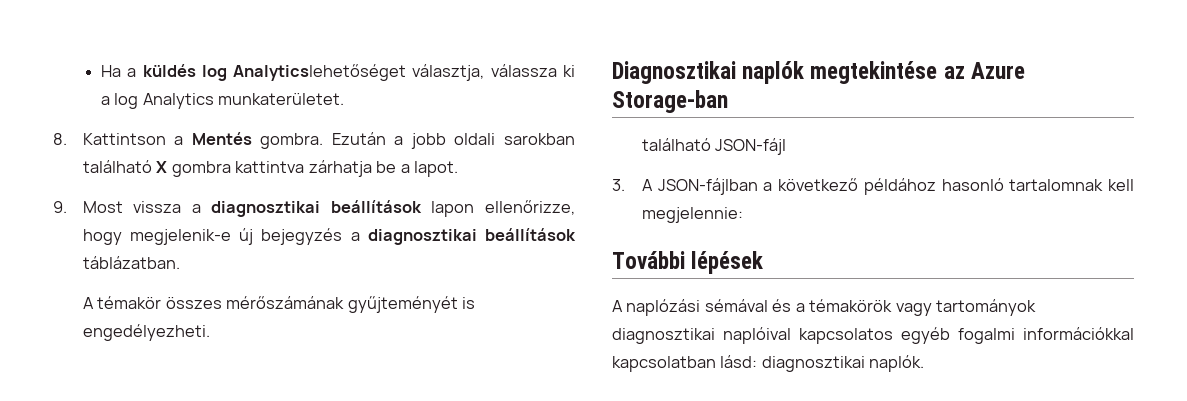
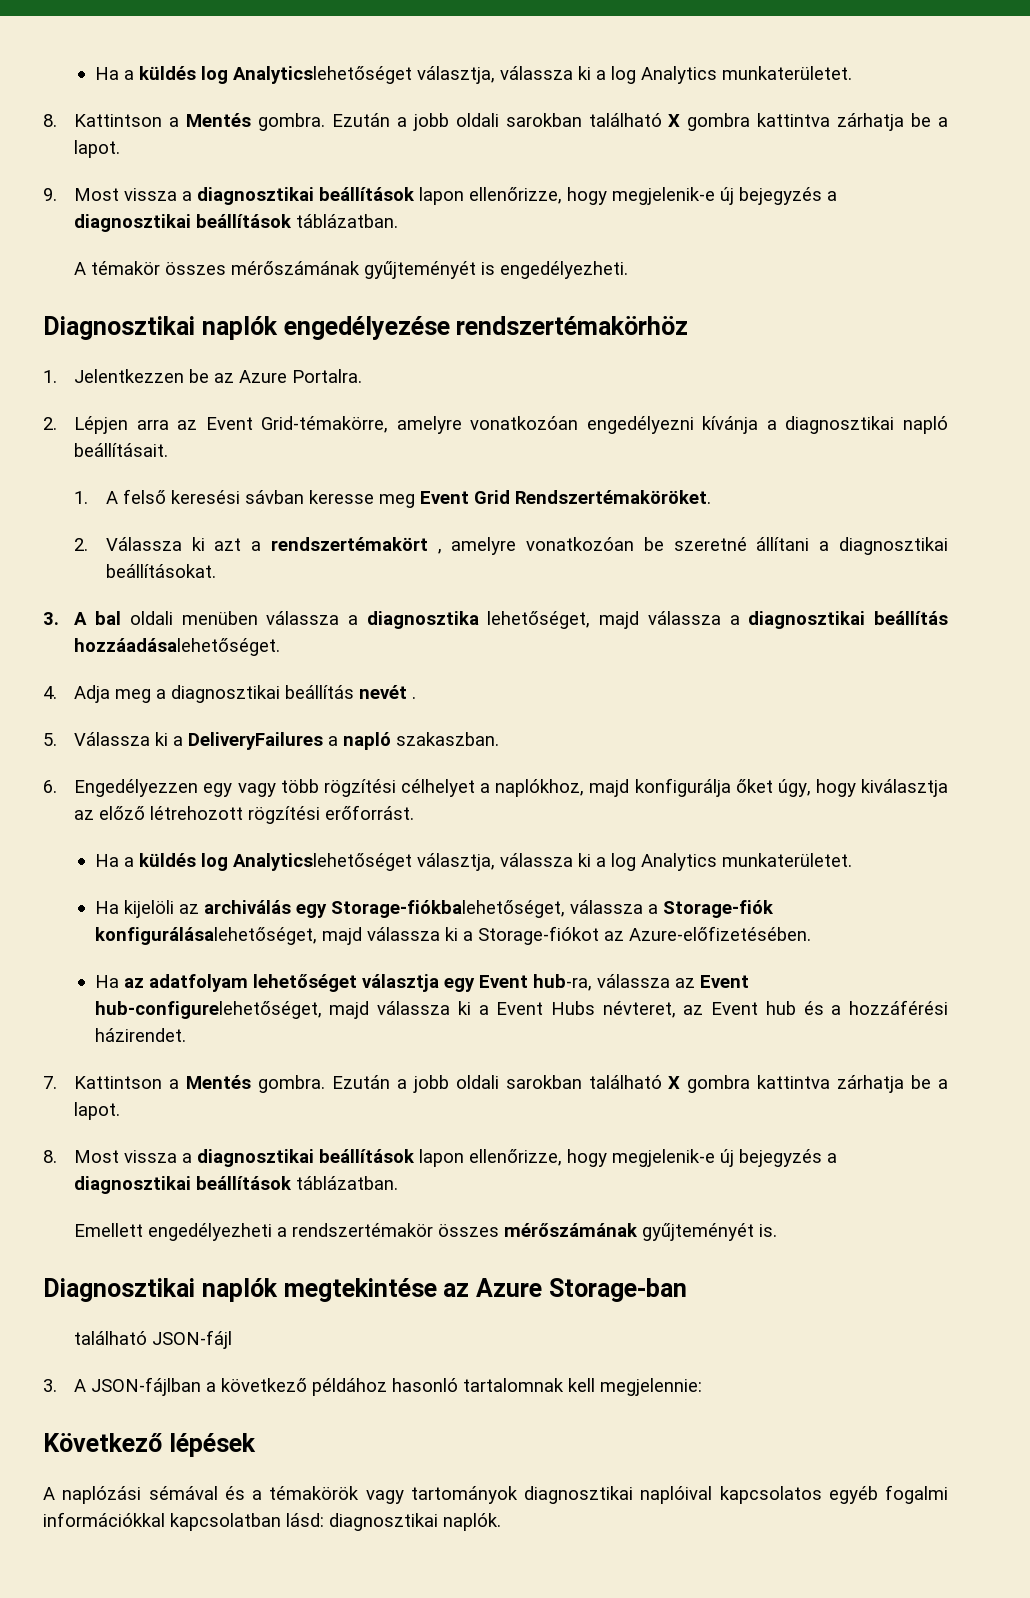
+ Diagnosztikai naplók engedélyezése rendszertémakörhöz
+ 1. Jelentkezzen be az Azure Portalra.
+ 2. Lépjen arra az Event Grid-témakörre, amelyre vonatkozóan engedélyezni kívánja a diagnosztikai napló beállításait.
+ 1. A felső keresési sávban keresse meg Event Grid Rendszertémaköröket.
+ 2. Válassza ki azt a rendszertémakört , amelyre vonatkozóan be szeretné állítani a diagnosztikai beállításokat.
+ 3. A bal oldali menüben válassza a diagnosztika lehetőséget, majd válassza a diagnosztikai beállítás hozzáadásalehetőséget.
+ 4. Adja meg a diagnosztikai beállítás nevét .
+ 5. Válassza ki a DeliveryFailures a napló szakaszban.
+ 6. Engedélyezzen egy vagy több rögzítési célhelyet a naplókhoz, majd konfigurálja őket úgy, hogy kiválasztja az előző létrehozott rögzítési erőforrást.
+ Ha a küldés log Analyticslehetőséget választja, válassza ki a log Analytics munkaterületet.
+ Ha kijelöli az archiválás egy Storage-fiókbalehetőséget, válassza a Storage-fiók konfigurálásalehetőséget, majd válassza ki a Storage-fiókot az Azure-előfizetésében.
+ Ha az adatfolyam lehetőséget választja egy Event hub-ra, válassza az Event hub-configurelehetőséget, majd válassza ki a Event Hubs névteret, az Event hub és a hozzáférési házirendet.
+ 7. Kattintson a Mentés gombra. Ezután a jobb oldali sarokban található X gombra kattintva zárhatja be a lapot.
+ 8. Most vissza a diagnosztikai beállítások lapon ellenőrizze, hogy megjelenik-e új bejegyzés a diagnosztikai beállítások táblázatban.
+ Emellett engedélyezheti a rendszertémakör összes mérőszámának gyűjteményét is.
- További lépések
+ Következő lépések

